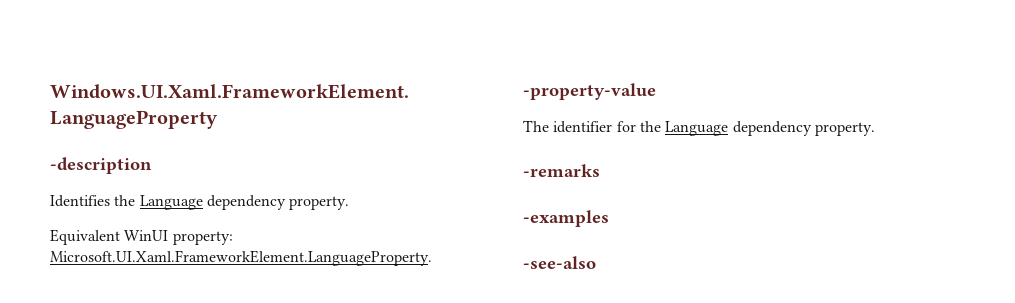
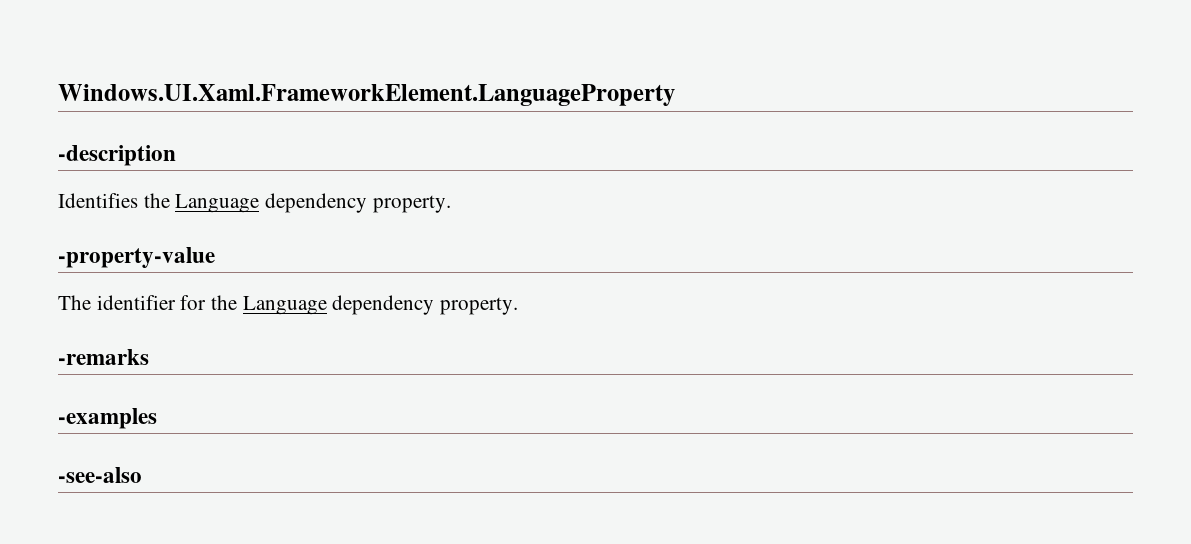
- Equivalent WinUI property: Microsoft.UI.Xaml.FrameworkElement.LanguageProperty.

